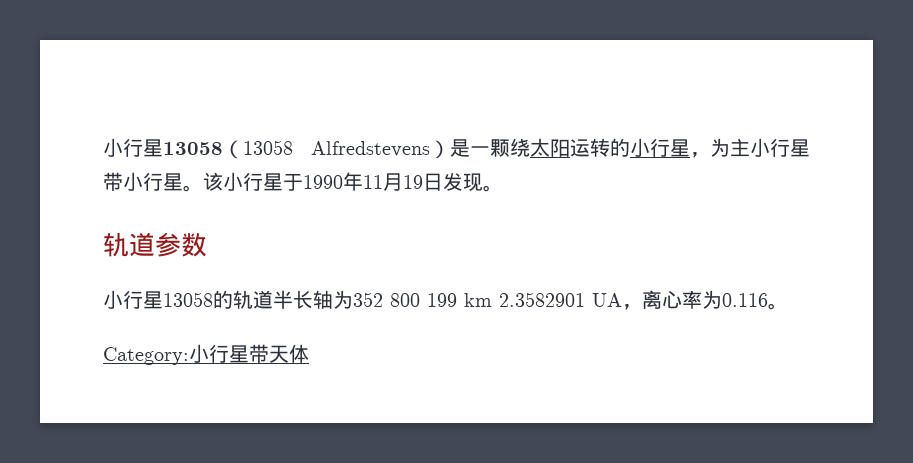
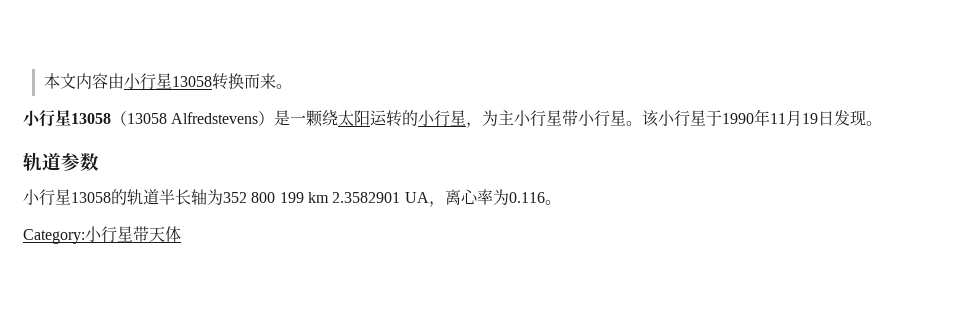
+ 本文内容由小行星13058转换而来。

